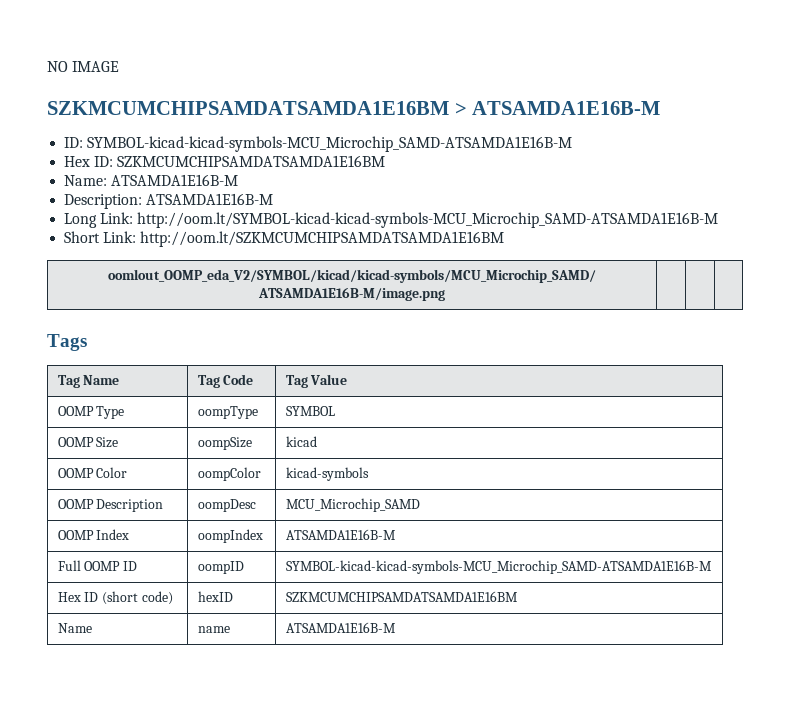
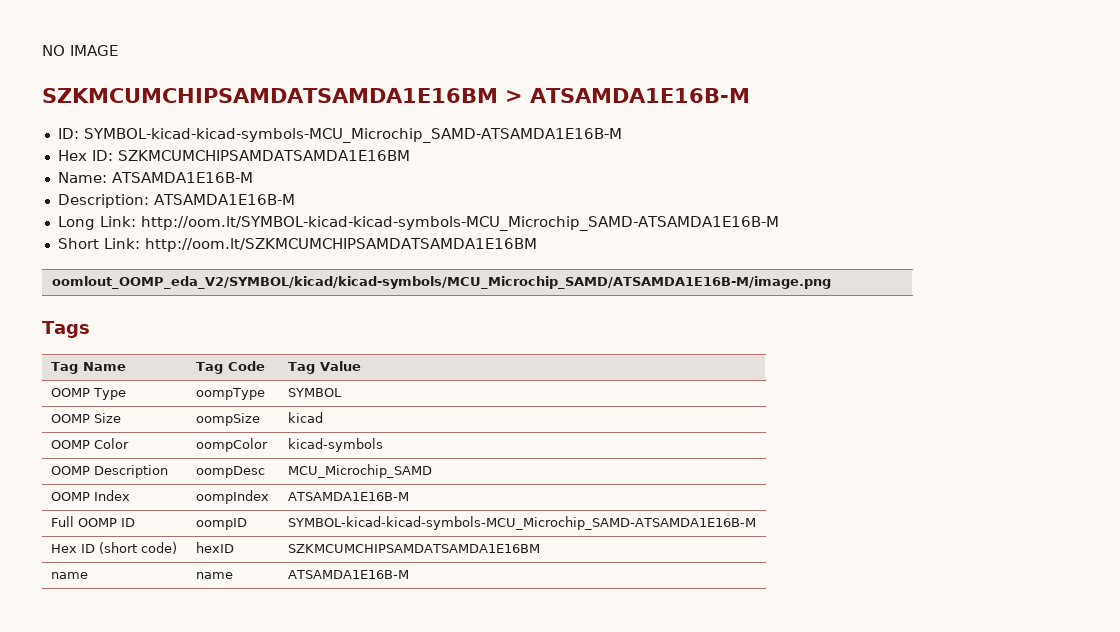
- Name | name | ATSAMDA1E16B-M
+ name | name | ATSAMDA1E16B-M

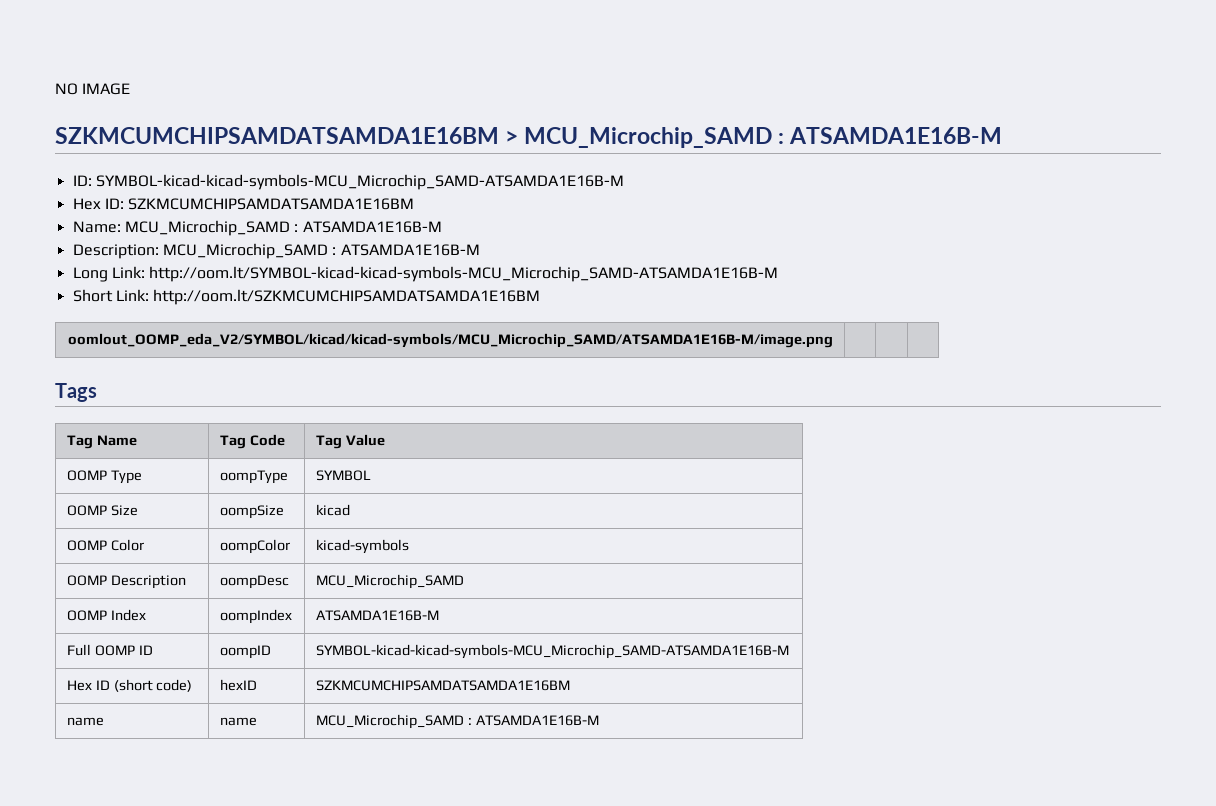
- SZKMCUMCHIPSAMDATSAMDA1E16BM > ATSAMDA1E16B-M
+ SZKMCUMCHIPSAMDATSAMDA1E16BM > MCU_Microchip_SAMD : ATSAMDA1E16B-M
- Name: ATSAMDA1E16B-M
+ Name: MCU_Microchip_SAMD : ATSAMDA1E16B-M
- Description: ATSAMDA1E16B-M
+ Description: MCU_Microchip_SAMD : ATSAMDA1E16B-M
- name | name | ATSAMDA1E16B-M
+ name | name | MCU_Microchip_SAMD : ATSAMDA1E16B-M

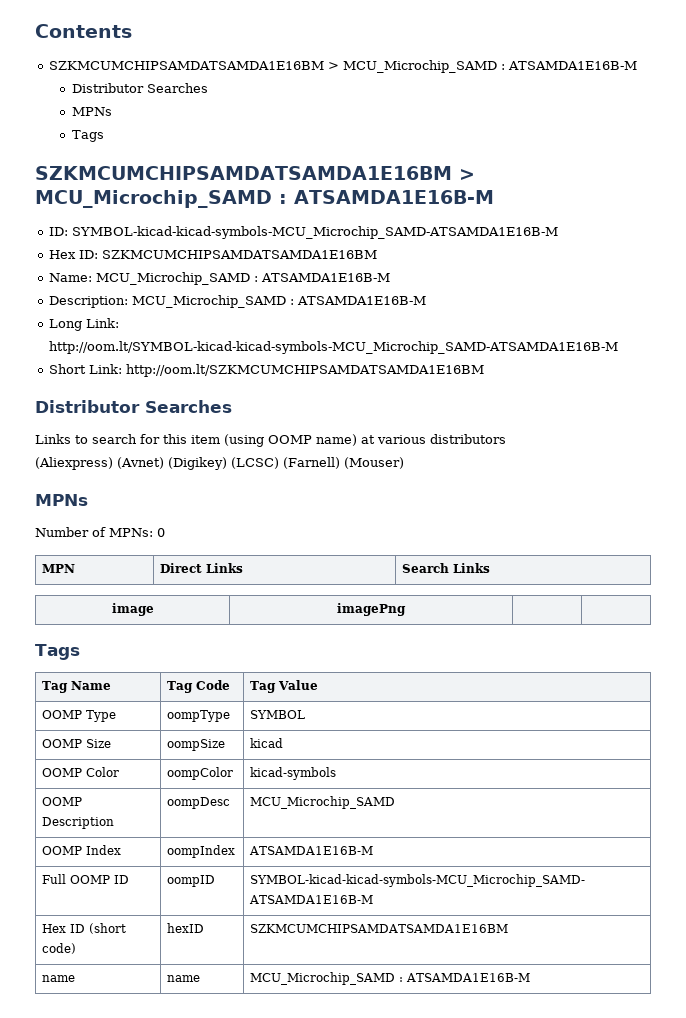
- NO IMAGE
+ Contents
+ SZKMCUMCHIPSAMDATSAMDA1E16BM > MCU_Microchip_SAMD : ATSAMDA1E16B-M
+ Distributor Searches
+ MPNs
+ Tags
  Short Link: http://oom.lt/SZKMCUMCHIPSAMDATSAMDA1E16BM
- oomlout_OOMP_eda_V2/SYMBOL/kicad/kicad-symbols/MCU_Microchip_SAMD/ATSAMDA1E16B-M/image.png | | |
+ Distributor Searches
+ Links to search for this item (using OOMP name) at various distributors
+ (Aliexpress) (Avnet) (Digikey) (LCSC) (Farnell) (Mouser)
+ MPNs
+ Number of MPNs: 0
+ MPN | Direct Links | Search Links
+ image | imagePng | |

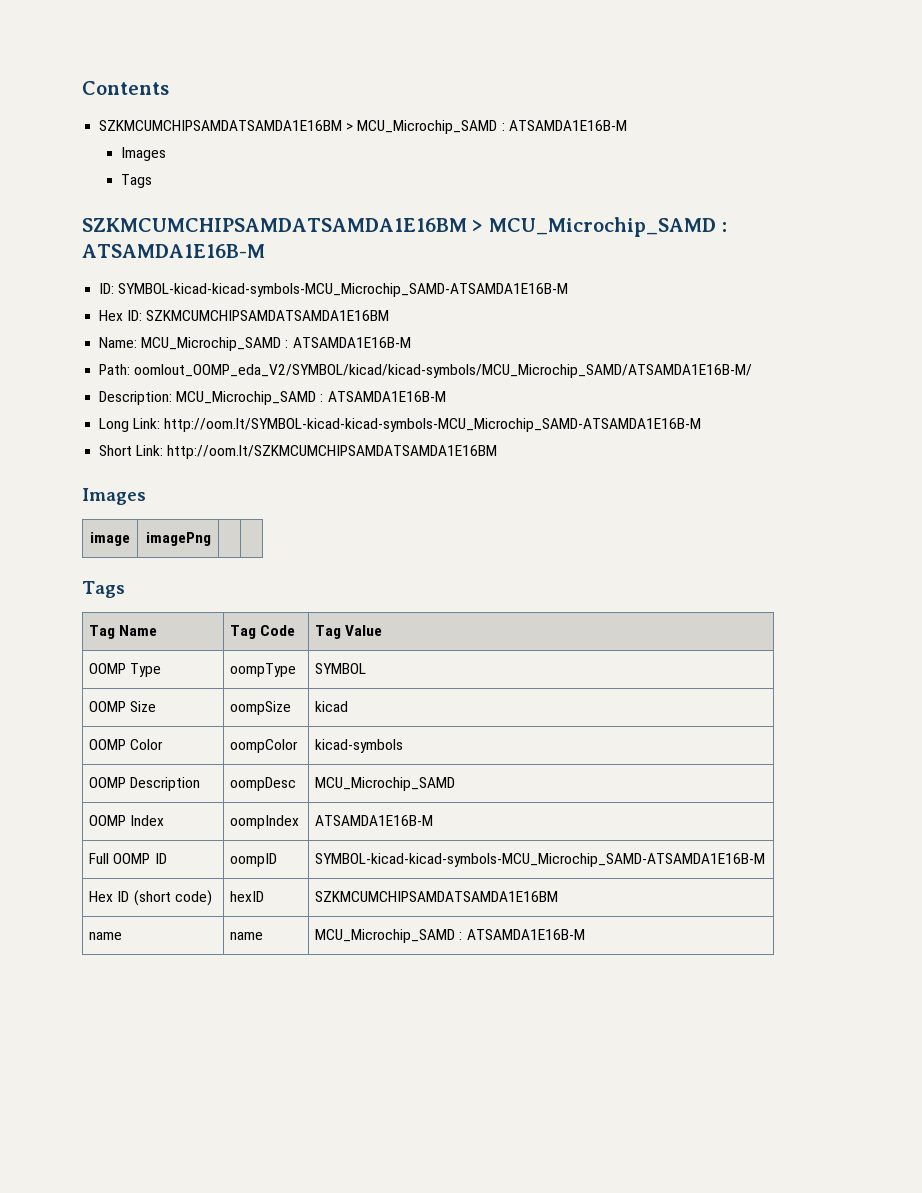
  Contents
  SZKMCUMCHIPSAMDATSAMDA1E16BM > MCU_Microchip_SAMD : ATSAMDA1E16B-M
- Distributor Searches
- MPNs
+ Images
+ Path: oomlout_OOMP_eda_V2/SYMBOL/kicad/kicad-symbols/MCU_Microchip_SAMD/ATSAMDA1E16B-M/
  Short Link: http://oom.lt/SZKMCUMCHIPSAMDATSAMDA1E16BM
- Distributor Searches
- Links to search for this item (using OOMP name) at various distributors
- (Aliexpress) (Avnet) (Digikey) (LCSC) (Farnell) (Mouser)
- MPNs
- Number of MPNs: 0
- MPN | Direct Links | Search Links
+ Images

